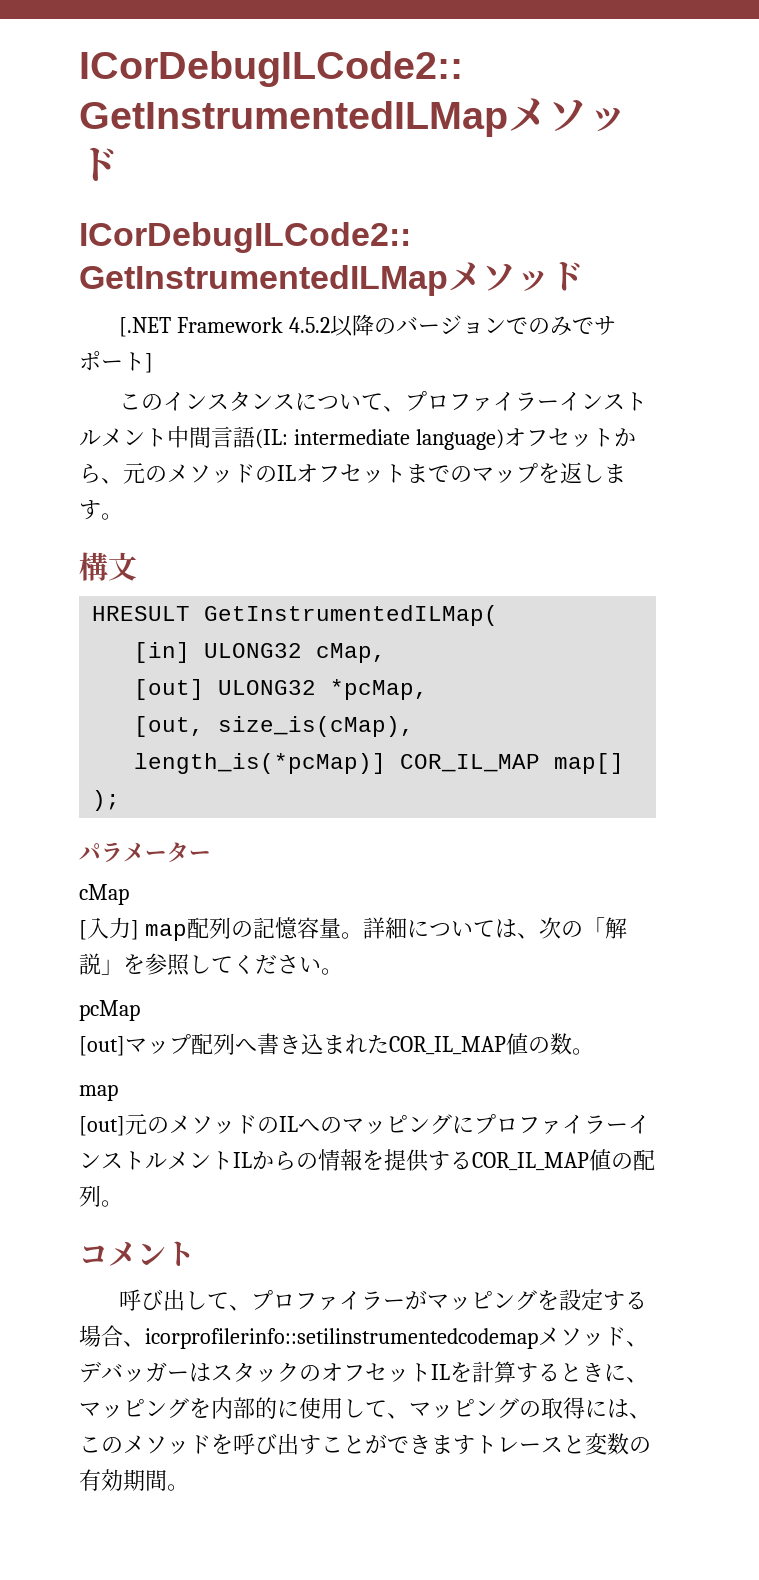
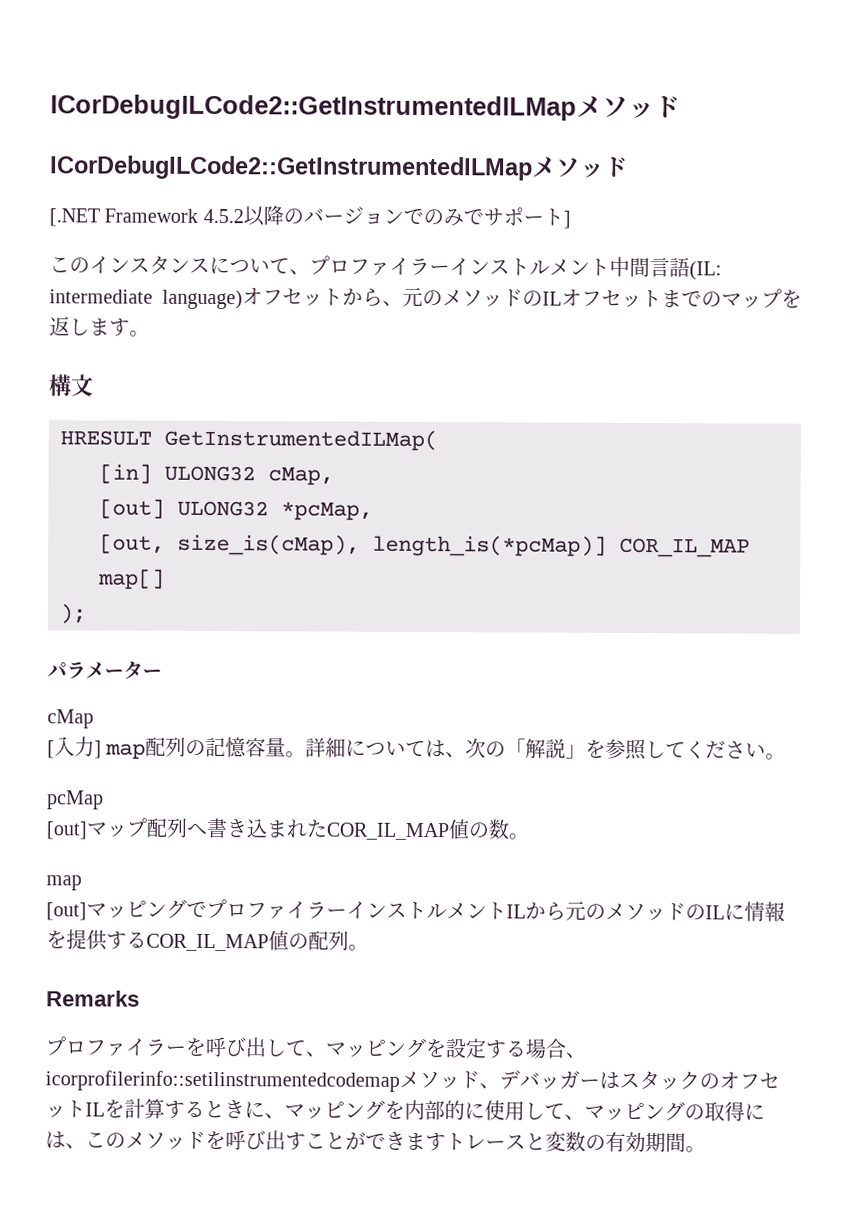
- [out]元のメソッドのILへのマッピングにプロファイラーインストルメントILからの情報を提供するCOR_IL_MAP値の配列。
+ [out]マッピングでプロファイラーインストルメントILから元のメソッドのILに情報を提供するCOR_IL_MAP値の配列。
- コメント
- 呼び出して、プロファイラーがマッピングを設定する場合、icorprofilerinfo::setilinstrumentedcodemapメソッド、デバッガーはスタックのオフセットILを計算するときに、マッピングを内部的に使用して、マッピングの取得には、このメソッドを呼び出すことができますトレースと変数の有効期間。
+ Remarks
+ プロファイラーを呼び出して、マッピングを設定する場合、icorprofilerinfo::setilinstrumentedcodemapメソッド、デバッガーはスタックのオフセットILを計算するときに、マッピングを内部的に使用して、マッピングの取得には、このメソッドを呼び出すことができますトレースと変数の有効期間。

